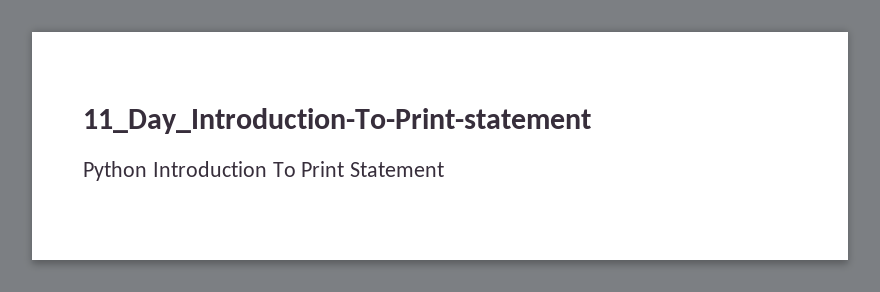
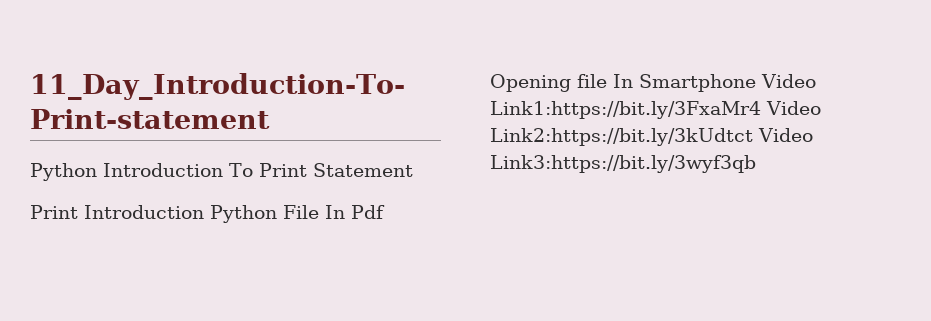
+ Print Introduction Python File In Pdf Opening file In Smartphone Video Link1:https://bit.ly/3FxaMr4 Video Link2:https://bit.ly/3kUdtct Video Link3:https://bit.ly/3wyf3qb

